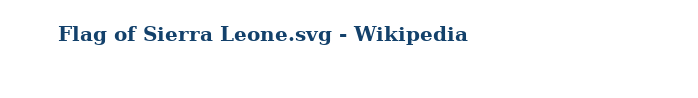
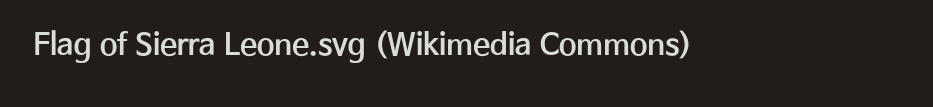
- Flag of Sierra Leone.svg - Wikipedia
+ Flag of Sierra Leone.svg (Wikimedia Commons)

